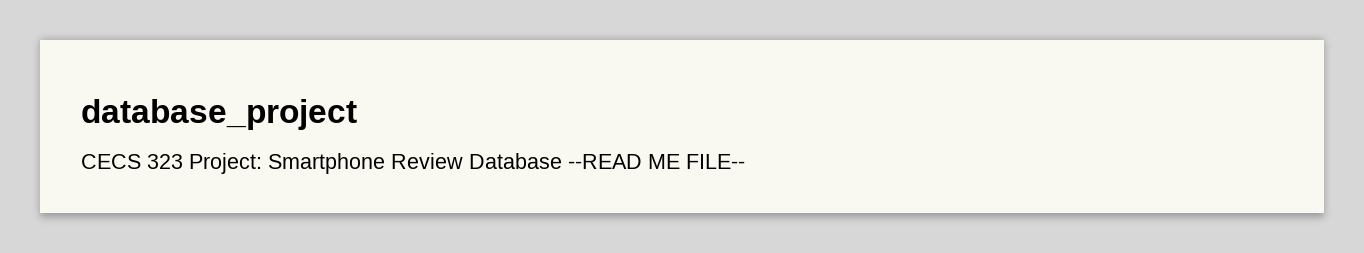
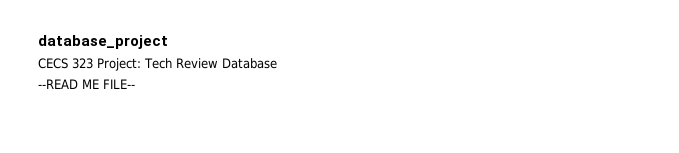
- CECS 323 Project: Smartphone Review Database --READ ME FILE--
+ CECS 323 Project: Tech Review Database
+ --READ ME FILE--

